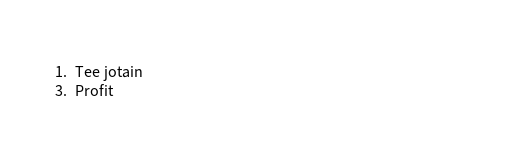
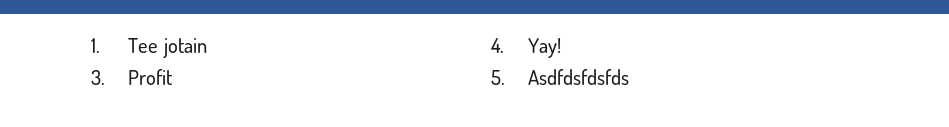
+ 4. Yay!
+ 5. Asdfdsfdsfds

